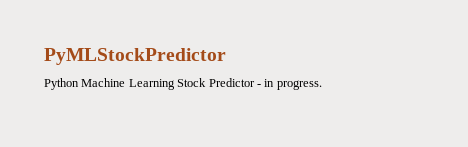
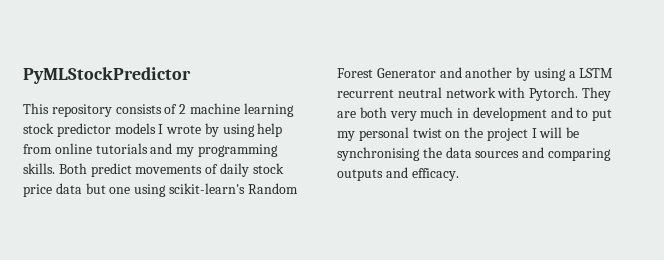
- Python Machine Learning Stock Predictor - in progress.
+ This repository consists of 2 machine learning stock predictor models I wrote by using help from online tutorials and my programming skills. Both predict movements of daily stock price data but one using scikit-learn's Random Forest Generator and another by using a LSTM recurrent neutral network with Pytorch. They are both very much in development and to put my personal twist on the project I will be synchronising the data sources and comparing outputs and efficacy.

